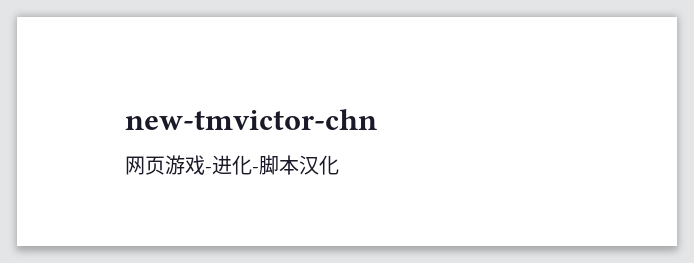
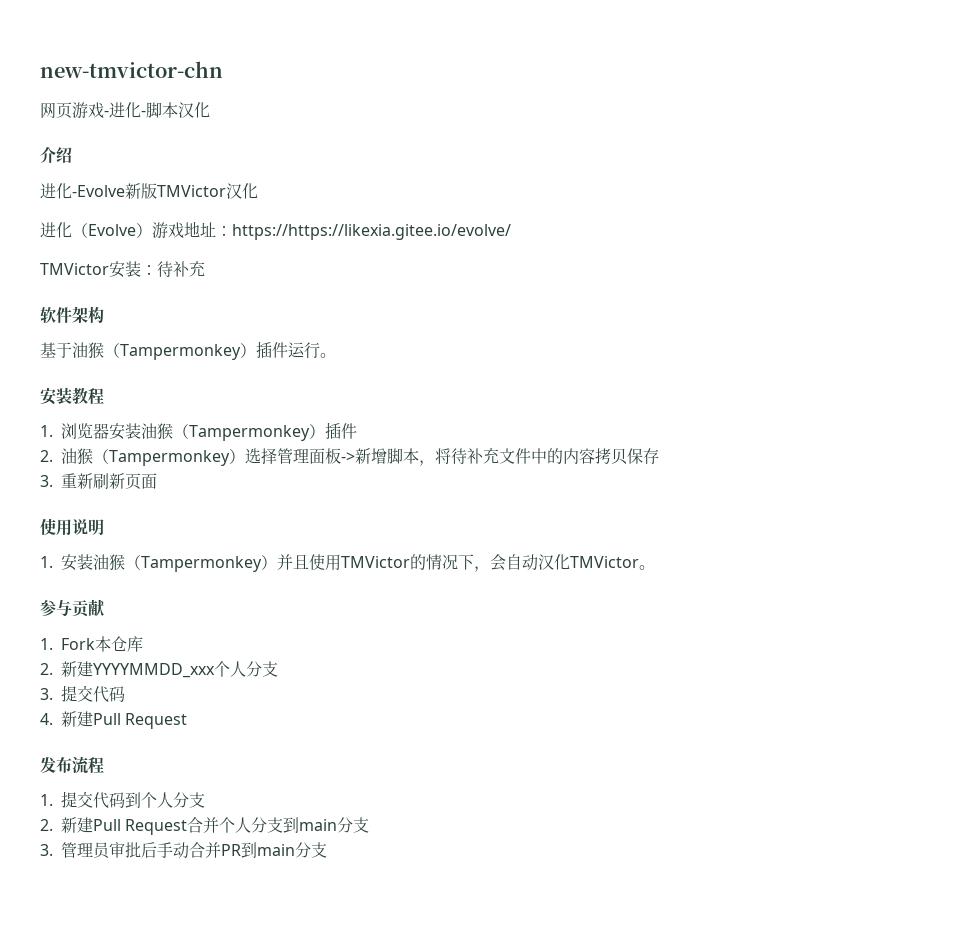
+ 介绍
+ 进化-Evolve新版TMVictor汉化
+ 进化（Evolve）游戏地址：https://https://likexia.gitee.io/evolve/
+ TMVictor安装：待补充
+ 软件架构
+ 基于油猴（Tampermonkey）插件运行。
+ 安装教程
+ 1.浏览器安装油猴（Tampermonkey）插件
+ 2.油猴（Tampermonkey）选择管理面板->新增脚本，将待补充文件中的内容拷贝保存
+ 3.重新刷新页面
+ 使用说明
+ 1.安装油猴（Tampermonkey）并且使用TMVictor的情况下，会自动汉化TMVictor。
+ 参与贡献
+ 1. Fork本仓库
+ 2.新建YYYYMMDD_xxx个人分支
+ 3.提交代码
+ 4.新建Pull Request
+ 发布流程
+ 1.提交代码到个人分支
+ 2.新建Pull Request合并个人分支到main分支
+ 3.管理员审批后手动合并PR到main分支

